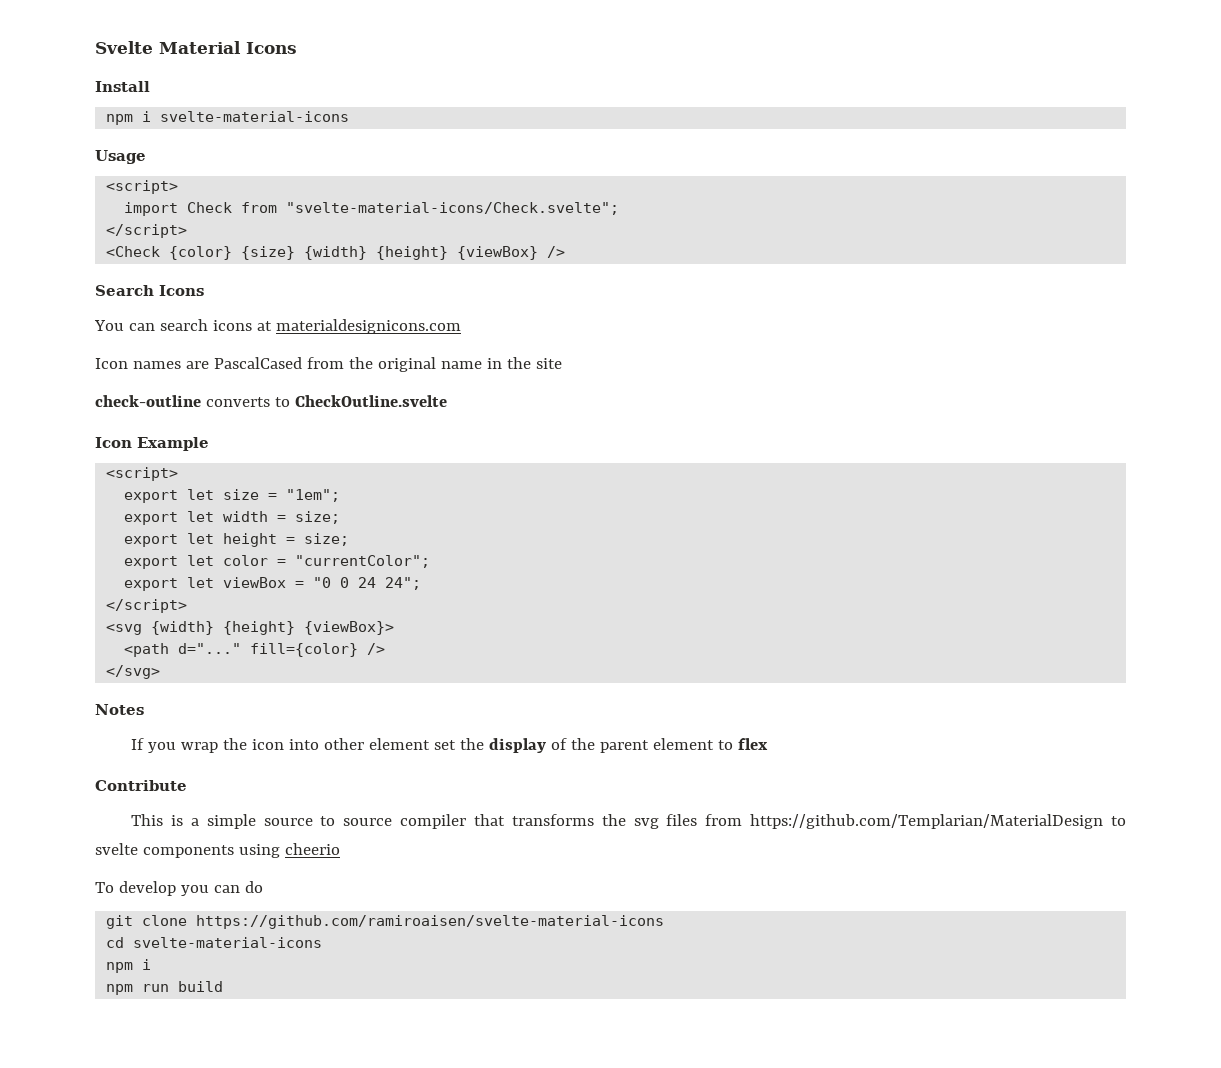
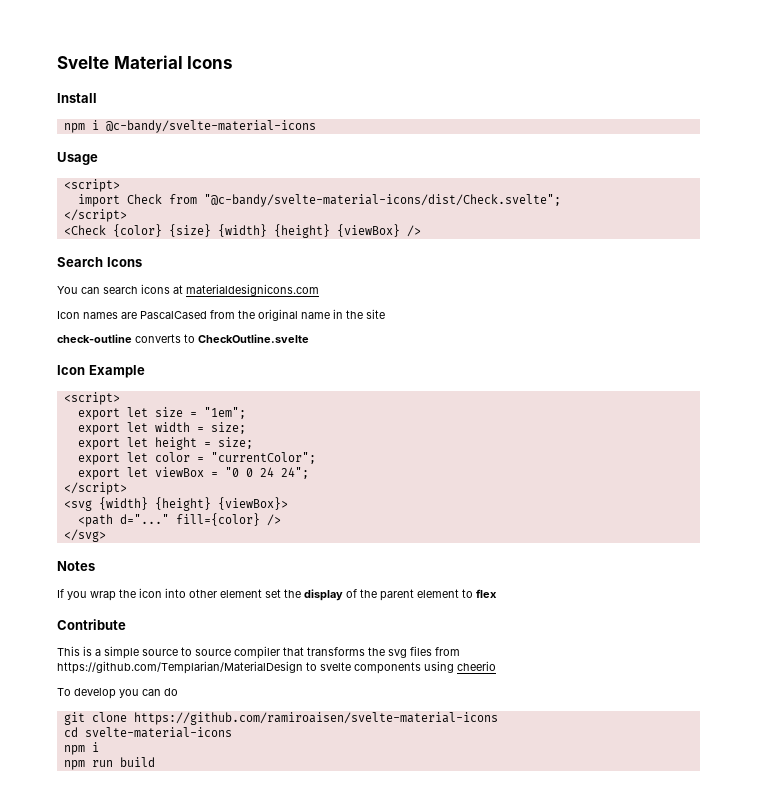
- npm i svelte-material-icons
+ npm i @c-bandy/svelte-material-icons
- import Check from "svelte-material-icons/Check.svelte";
+ import Check from "@c-bandy/svelte-material-icons/dist/Check.svelte";

